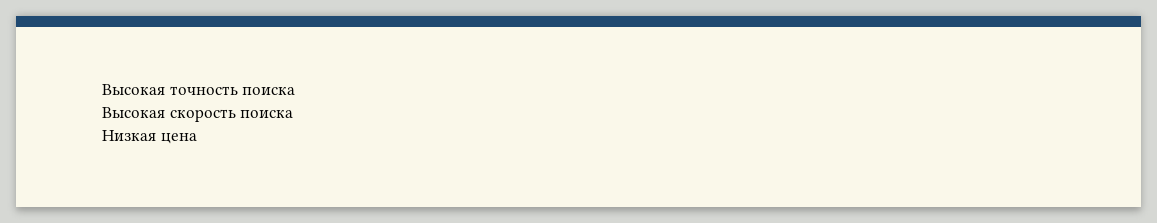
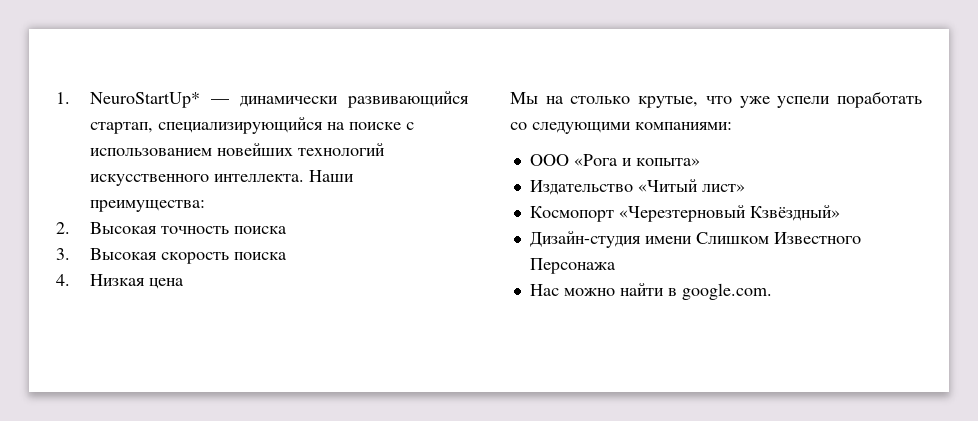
- Высокая точность поиска
+ 1. NeuroStartUp* — динамически развивающийся стартап, специализирующийся на поиске с использованием новейших технологий искусственного интеллекта. Наши преимущества:
+ 2. Высокая точность поиска
- Высокая скорость поиска
+ 3. Высокая скорость поиска
- Низкая цена
+ 4. Низкая цена
+ Мы на столько крутые, что уже успели поработать со следующими компаниями:
+ ООО «Рога и копыта»
+ Издательство «Читый лист»
+ Космопорт «Черезтерновый Кзвёздный»
+ Дизайн-студия имени Слишком Известного Персонажа
+ Нас можно найти в google.com.

